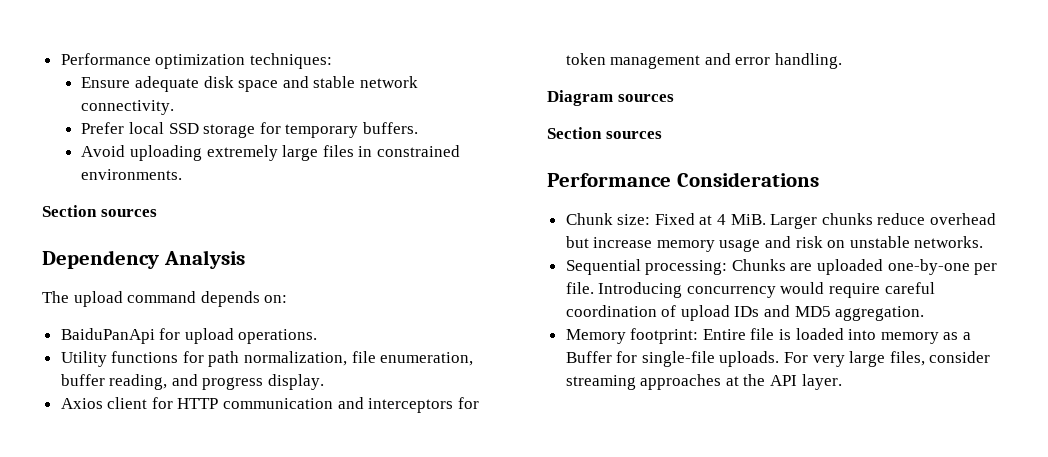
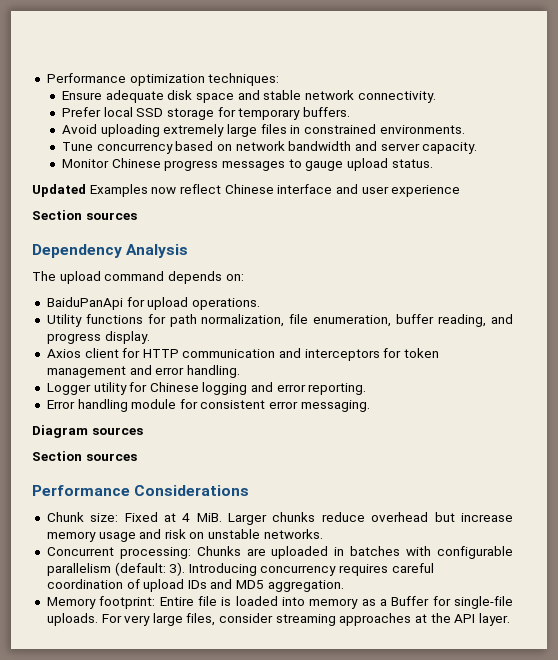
+ Tune concurrency based on network bandwidth and server capacity.
+ Monitor Chinese progress messages to gauge upload status.
+ Updated Examples now reflect Chinese interface and user experience
+ Logger utility for Chinese logging and error reporting.
+ Error handling module for consistent error messaging.
- Sequential processing: Chunks are uploaded one-by-one per file. Introducing concurrency would require careful coordination of upload IDs and MD5 aggregation.
+ Concurrent processing: Chunks are uploaded in batches with configurable parallelism (default: 3). Introducing concurrency requires careful coordination of upload IDs and MD5 aggregation.

